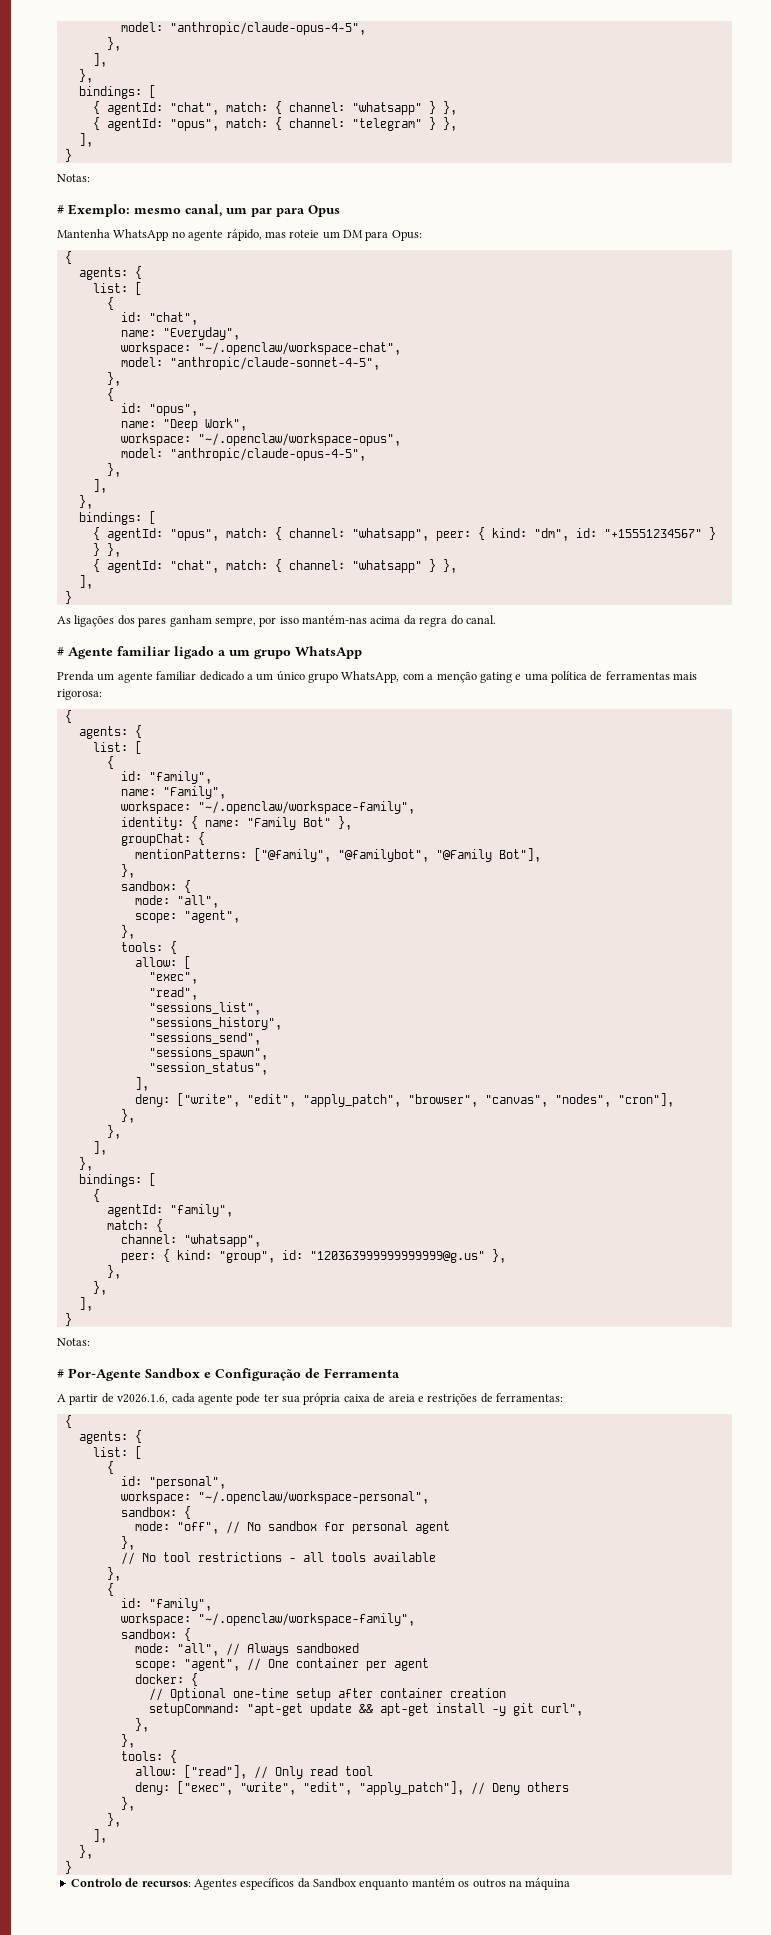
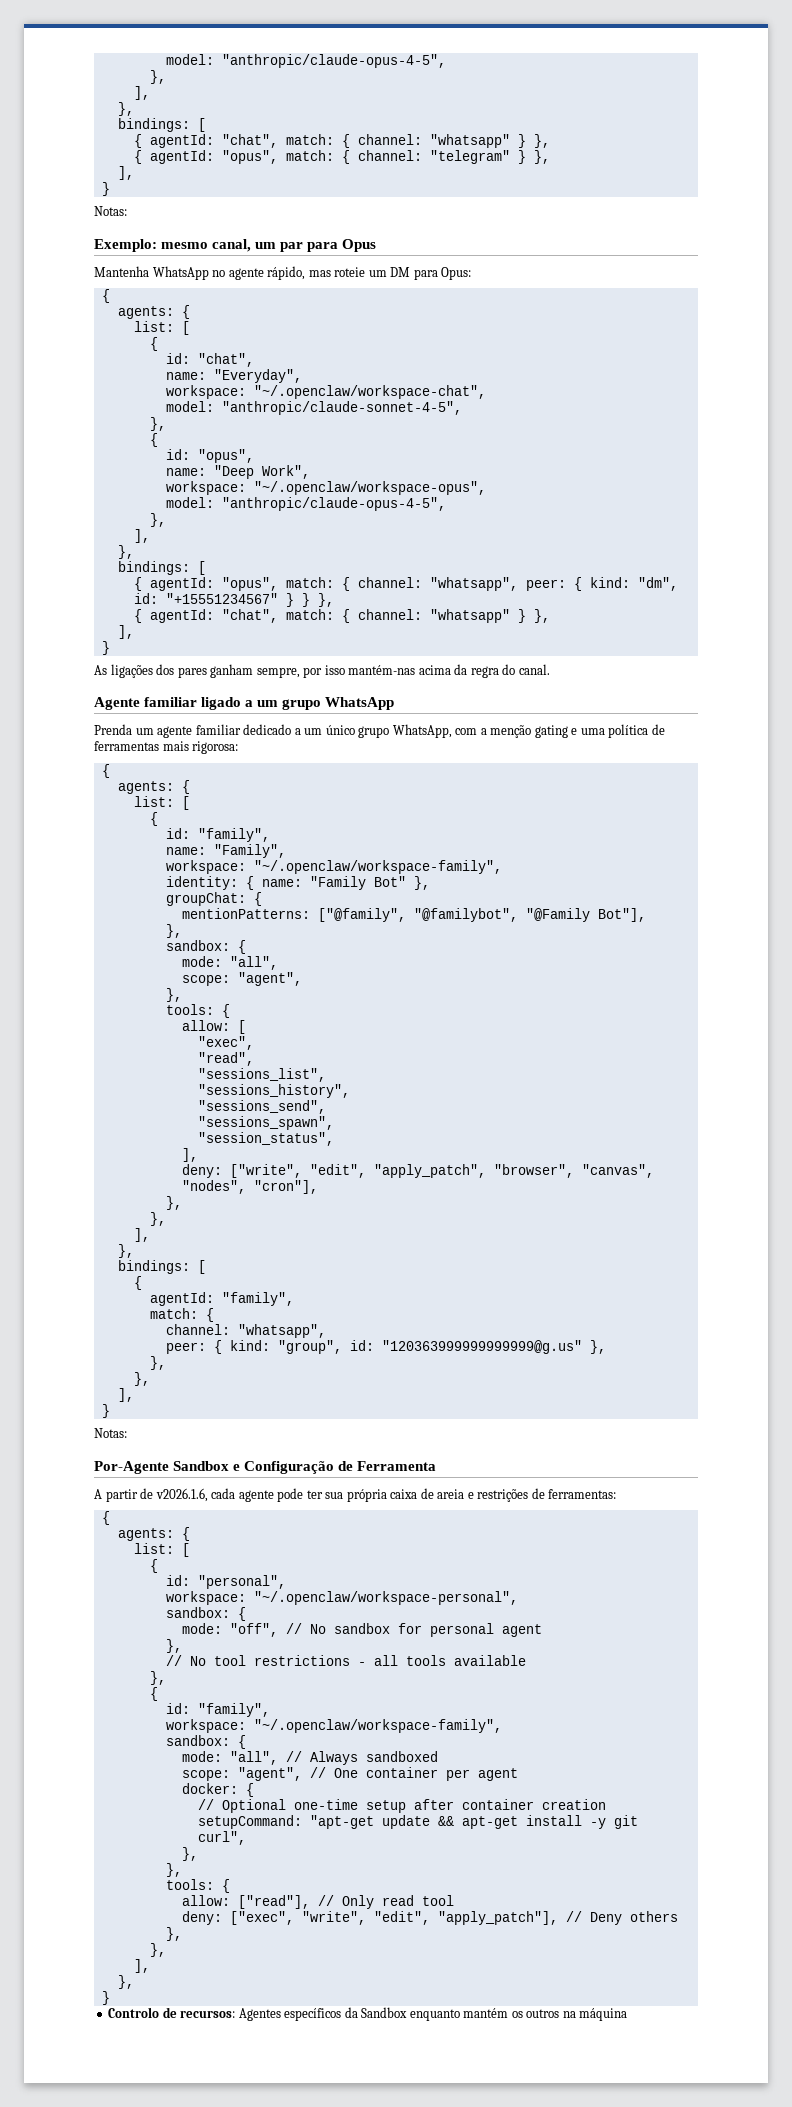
- # Exemplo: mesmo canal, um par para Opus
+ Exemplo: mesmo canal, um par para Opus
- # Agente familiar ligado a um grupo WhatsApp
+ Agente familiar ligado a um grupo WhatsApp
- # Por-Agente Sandbox e Configuração de Ferramenta
+ Por-Agente Sandbox e Configuração de Ferramenta

